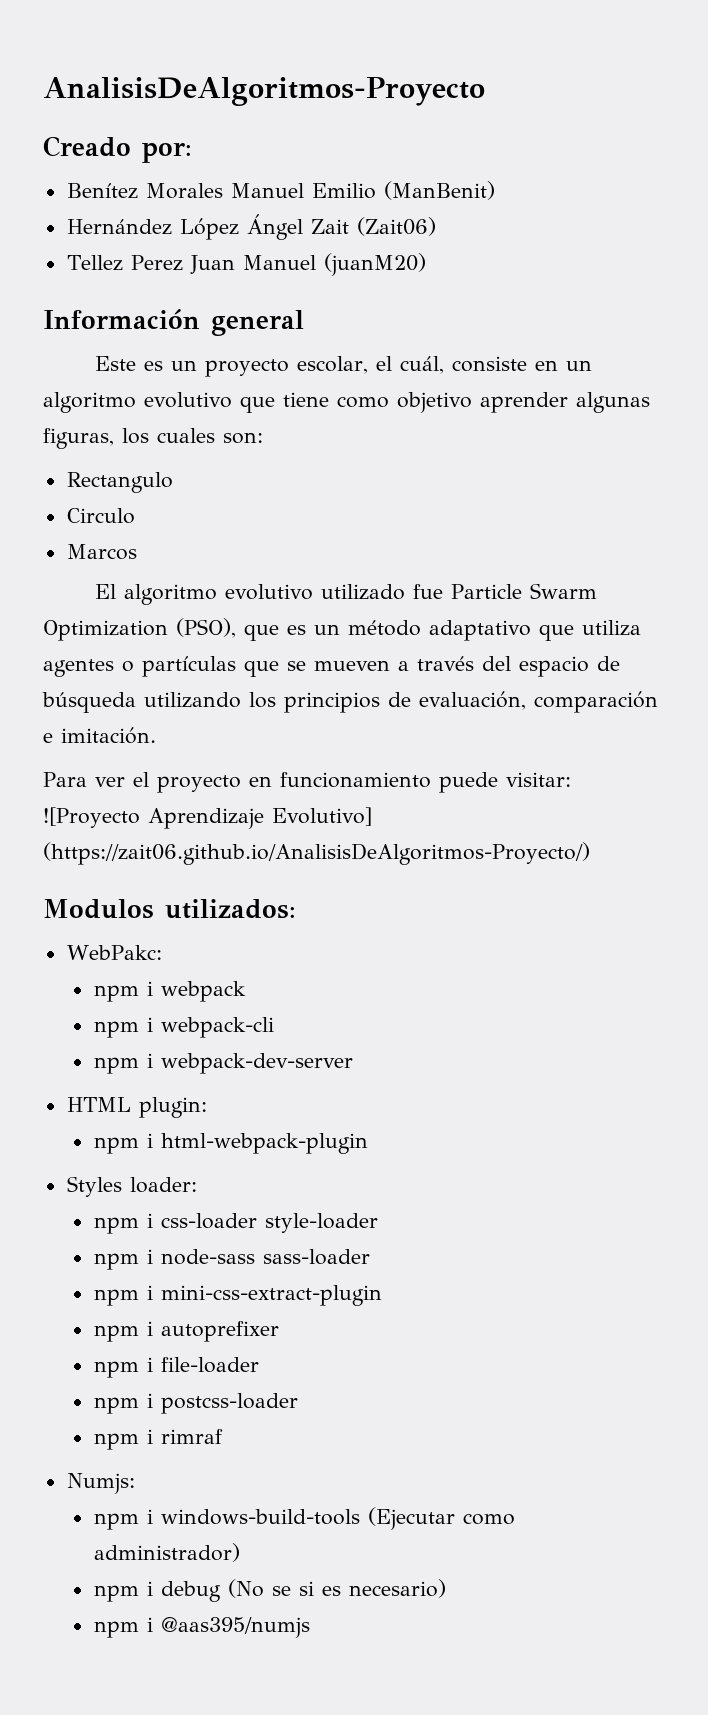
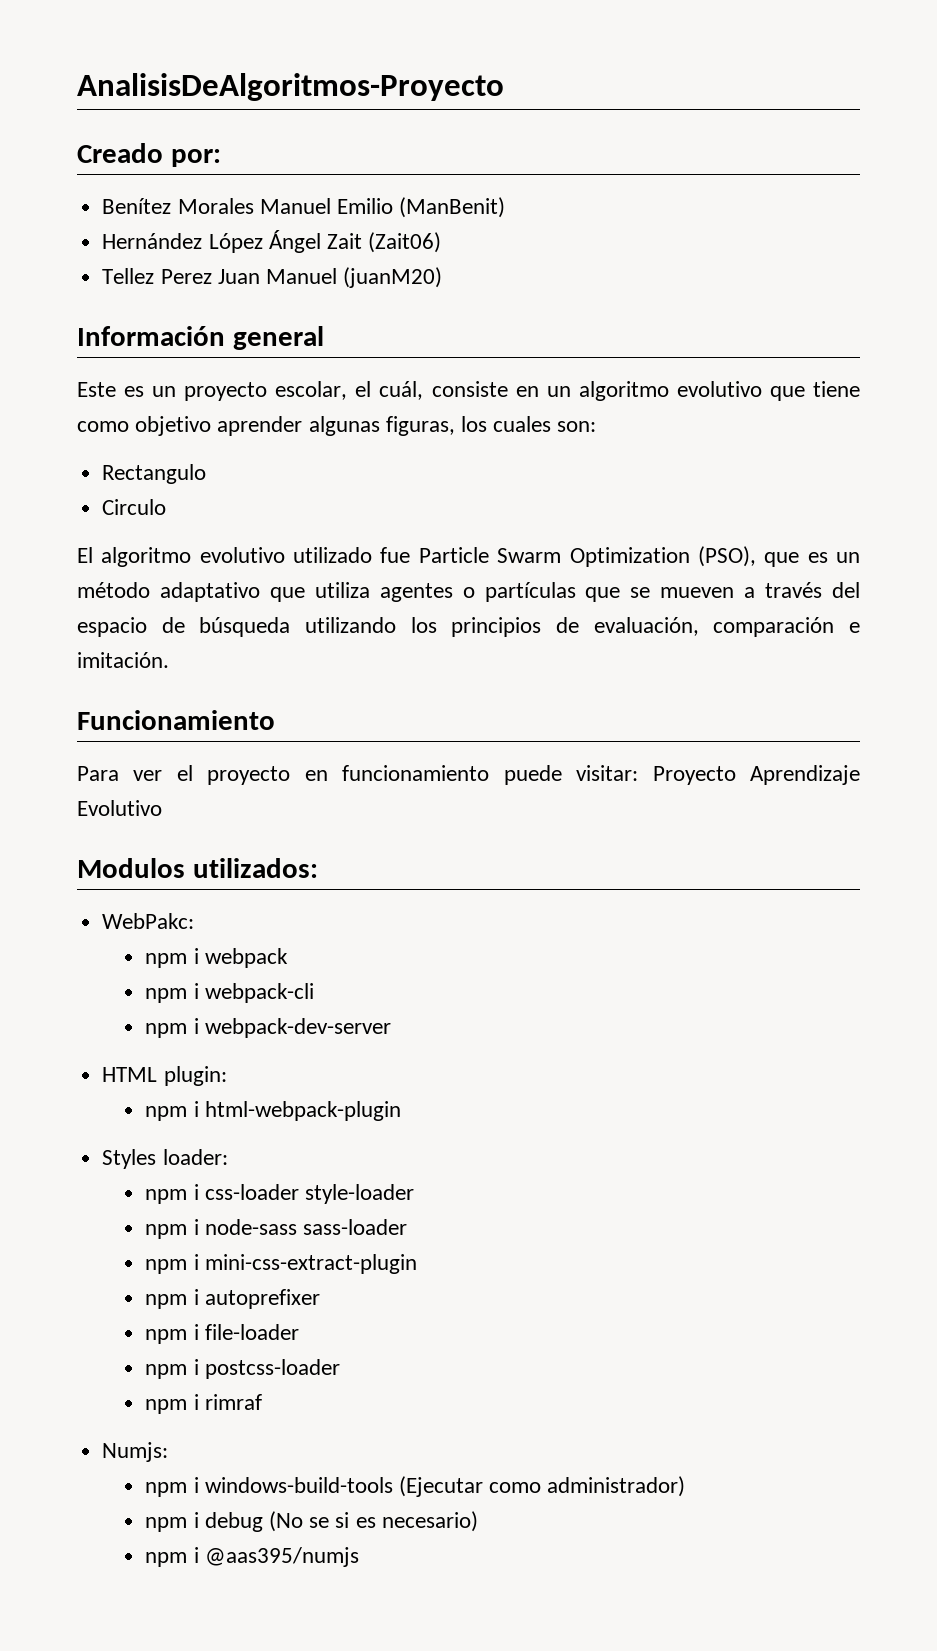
- Marcos
+ Funcionamiento
- Para ver el proyecto en funcionamiento puede visitar: ![Proyecto Aprendizaje Evolutivo] (https://zait06.github.io/AnalisisDeAlgoritmos-Proyecto/)
+ Para ver el proyecto en funcionamiento puede visitar: Proyecto Aprendizaje Evolutivo

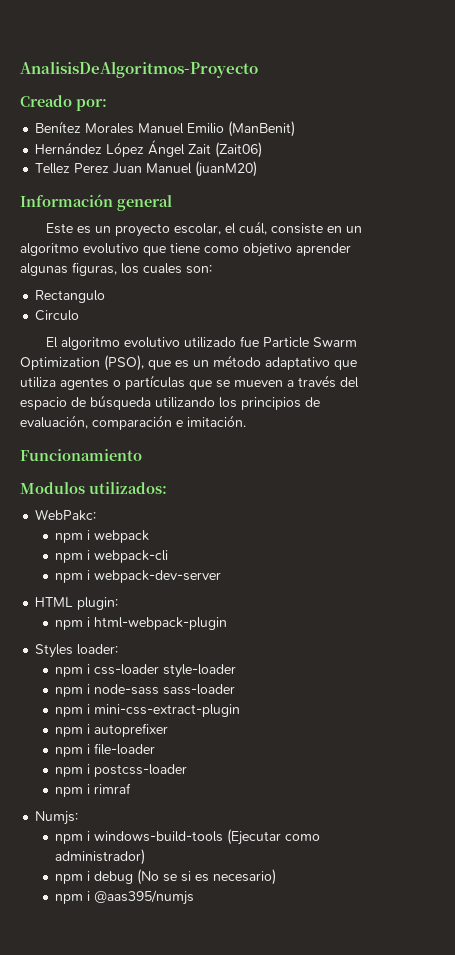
- Para ver el proyecto en funcionamiento puede visitar: Proyecto Aprendizaje Evolutivo

